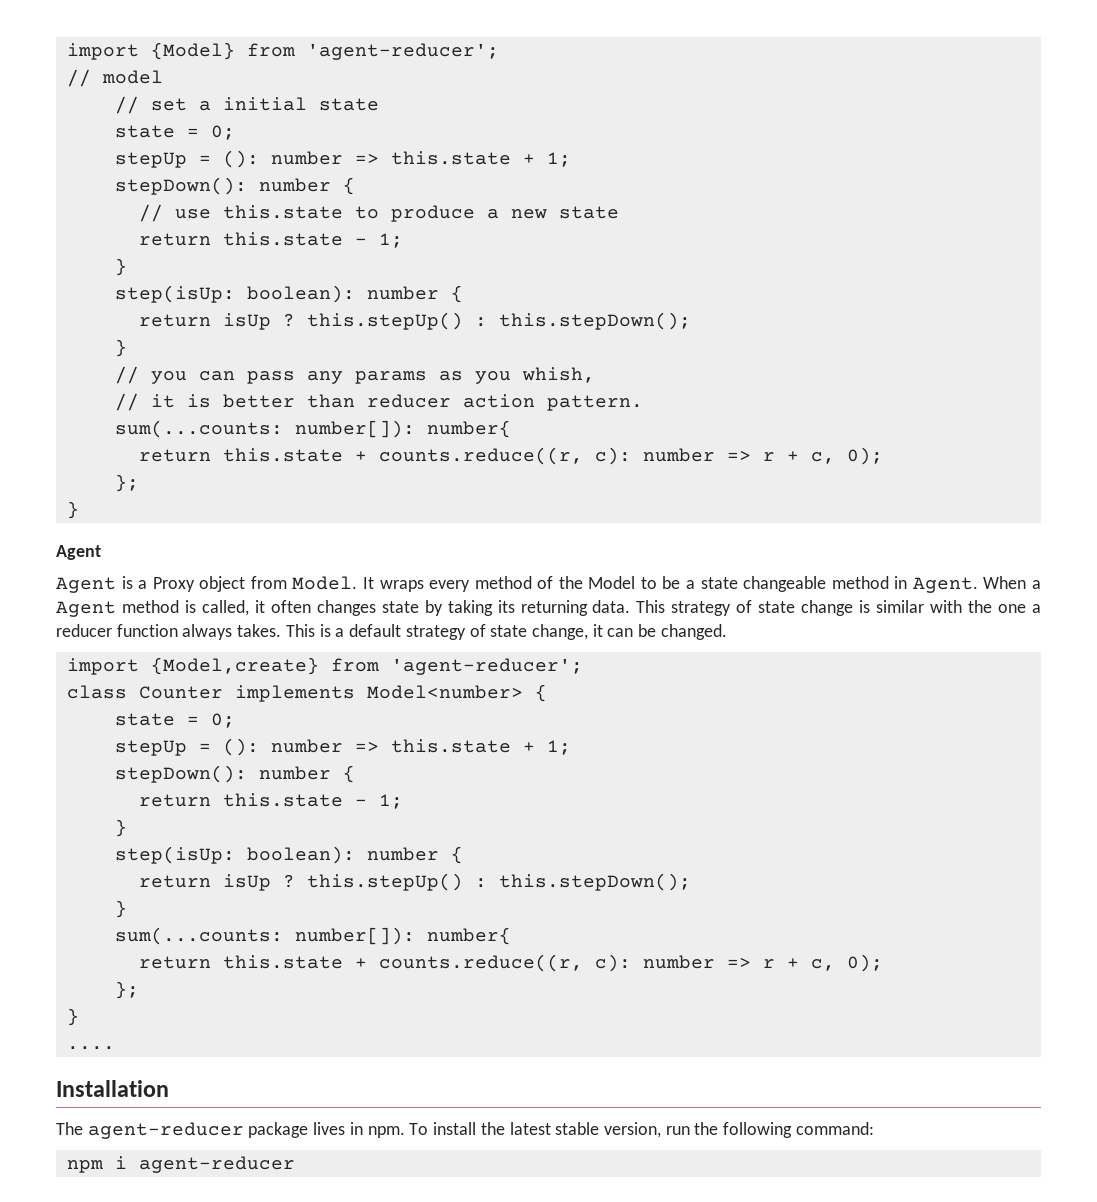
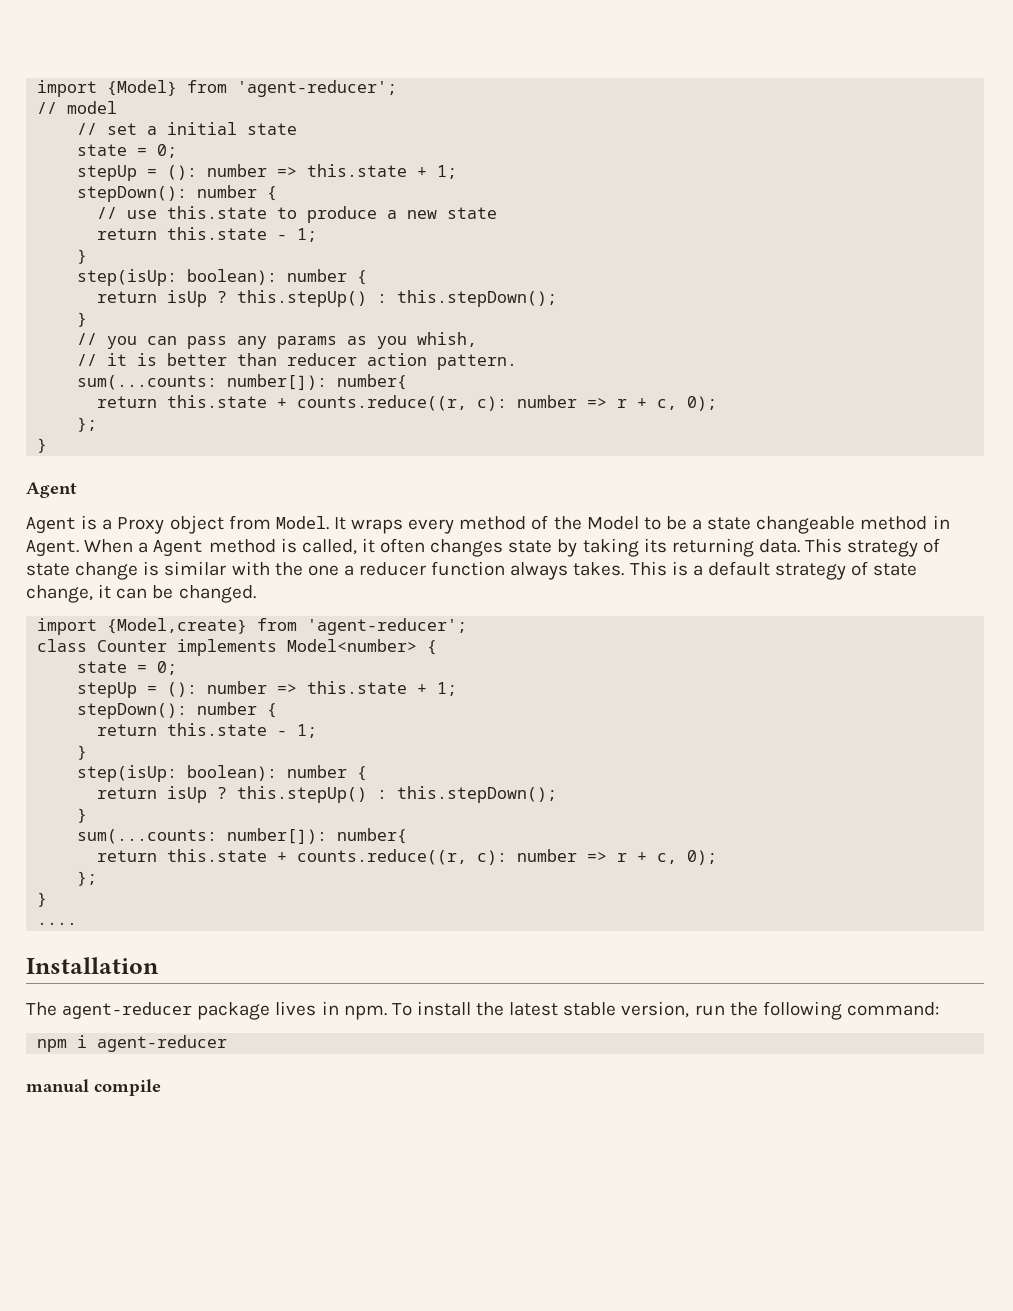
+ manual compile

